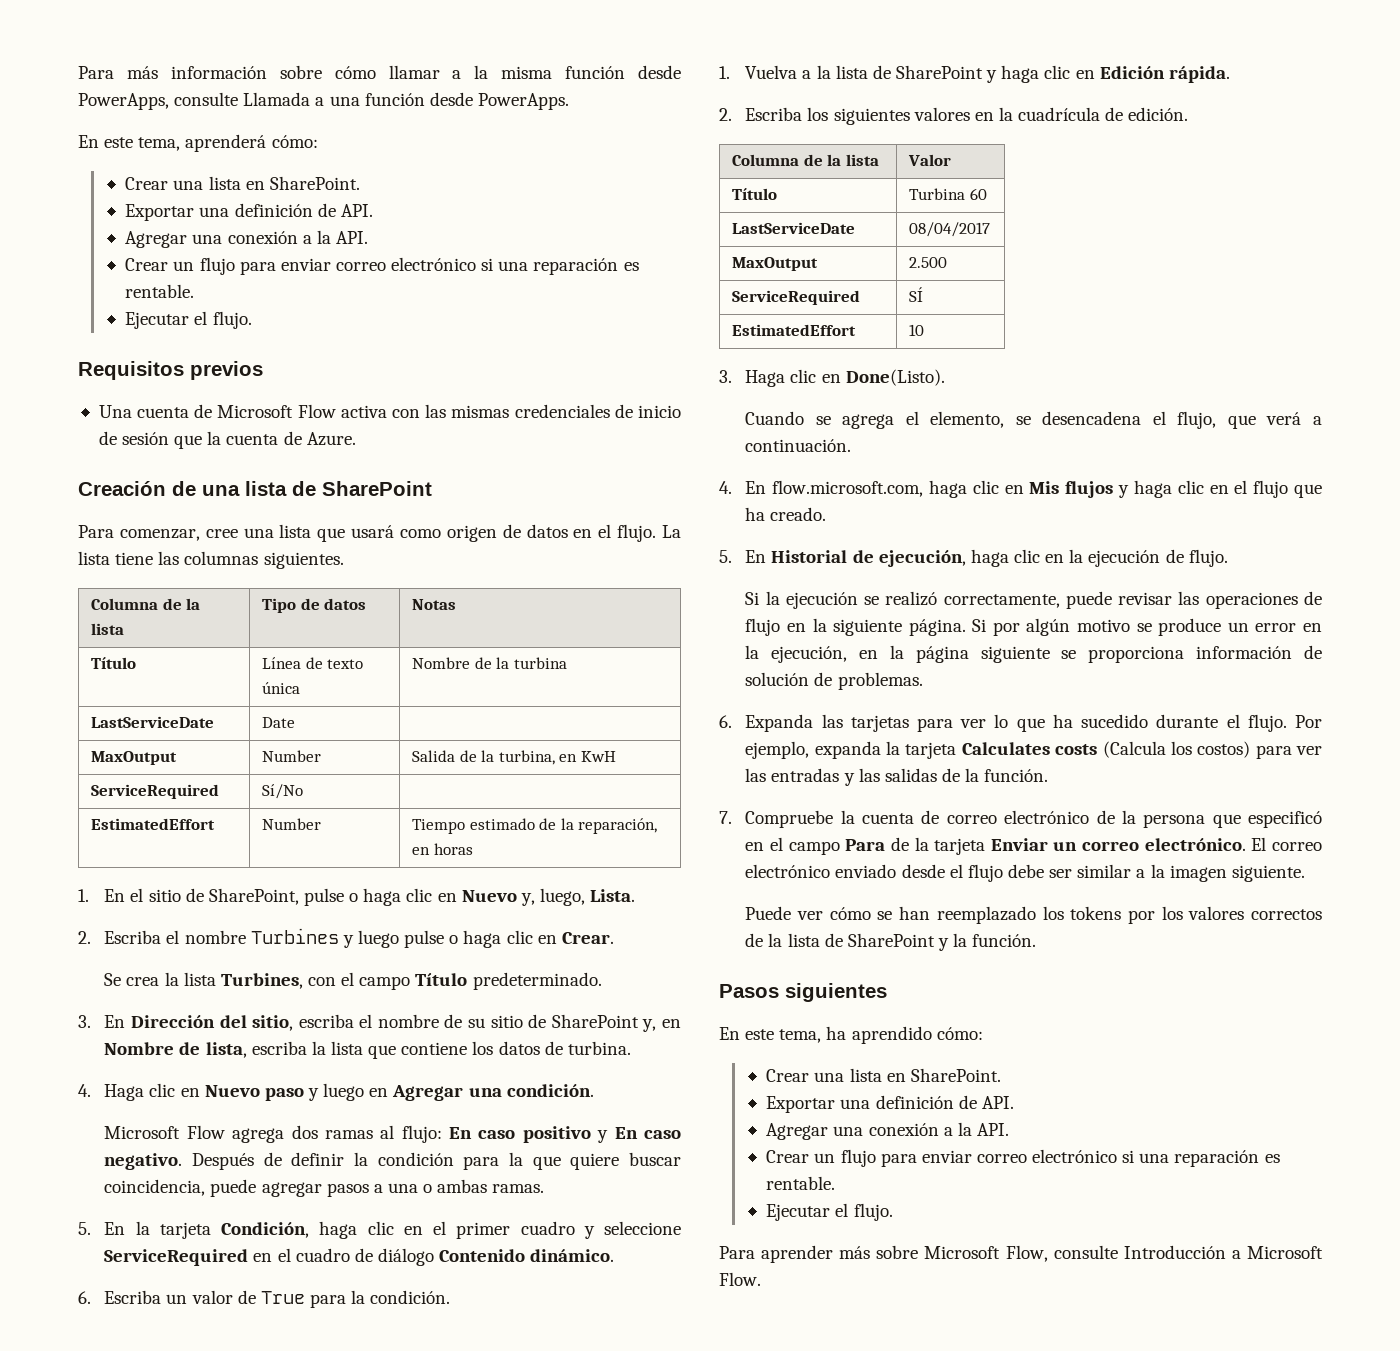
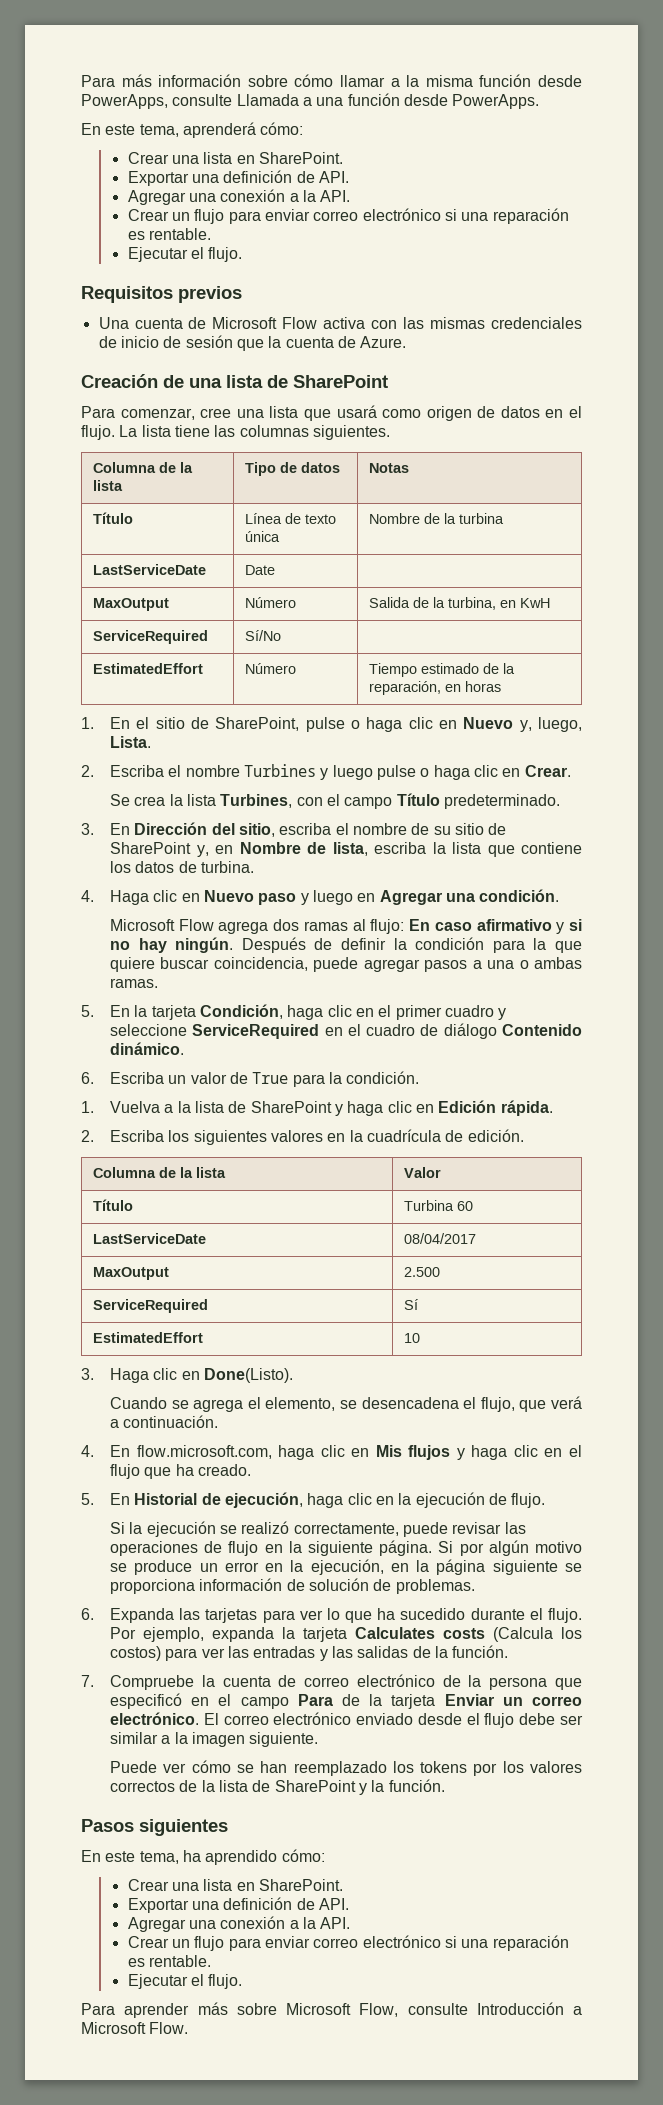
- MaxOutput | Number | Salida de la turbina, en KwH
+ MaxOutput | Número | Salida de la turbina, en KwH
- EstimatedEffort | Number | Tiempo estimado de la reparación, en horas
+ EstimatedEffort | Número | Tiempo estimado de la reparación, en horas
- Microsoft Flow agrega dos ramas al flujo: En caso positivo y En caso negativo.
+ Microsoft Flow agrega dos ramas al flujo: En caso afirmativo y si no hay ningún.
- ServiceRequired | SÍ
+ ServiceRequired | Sí

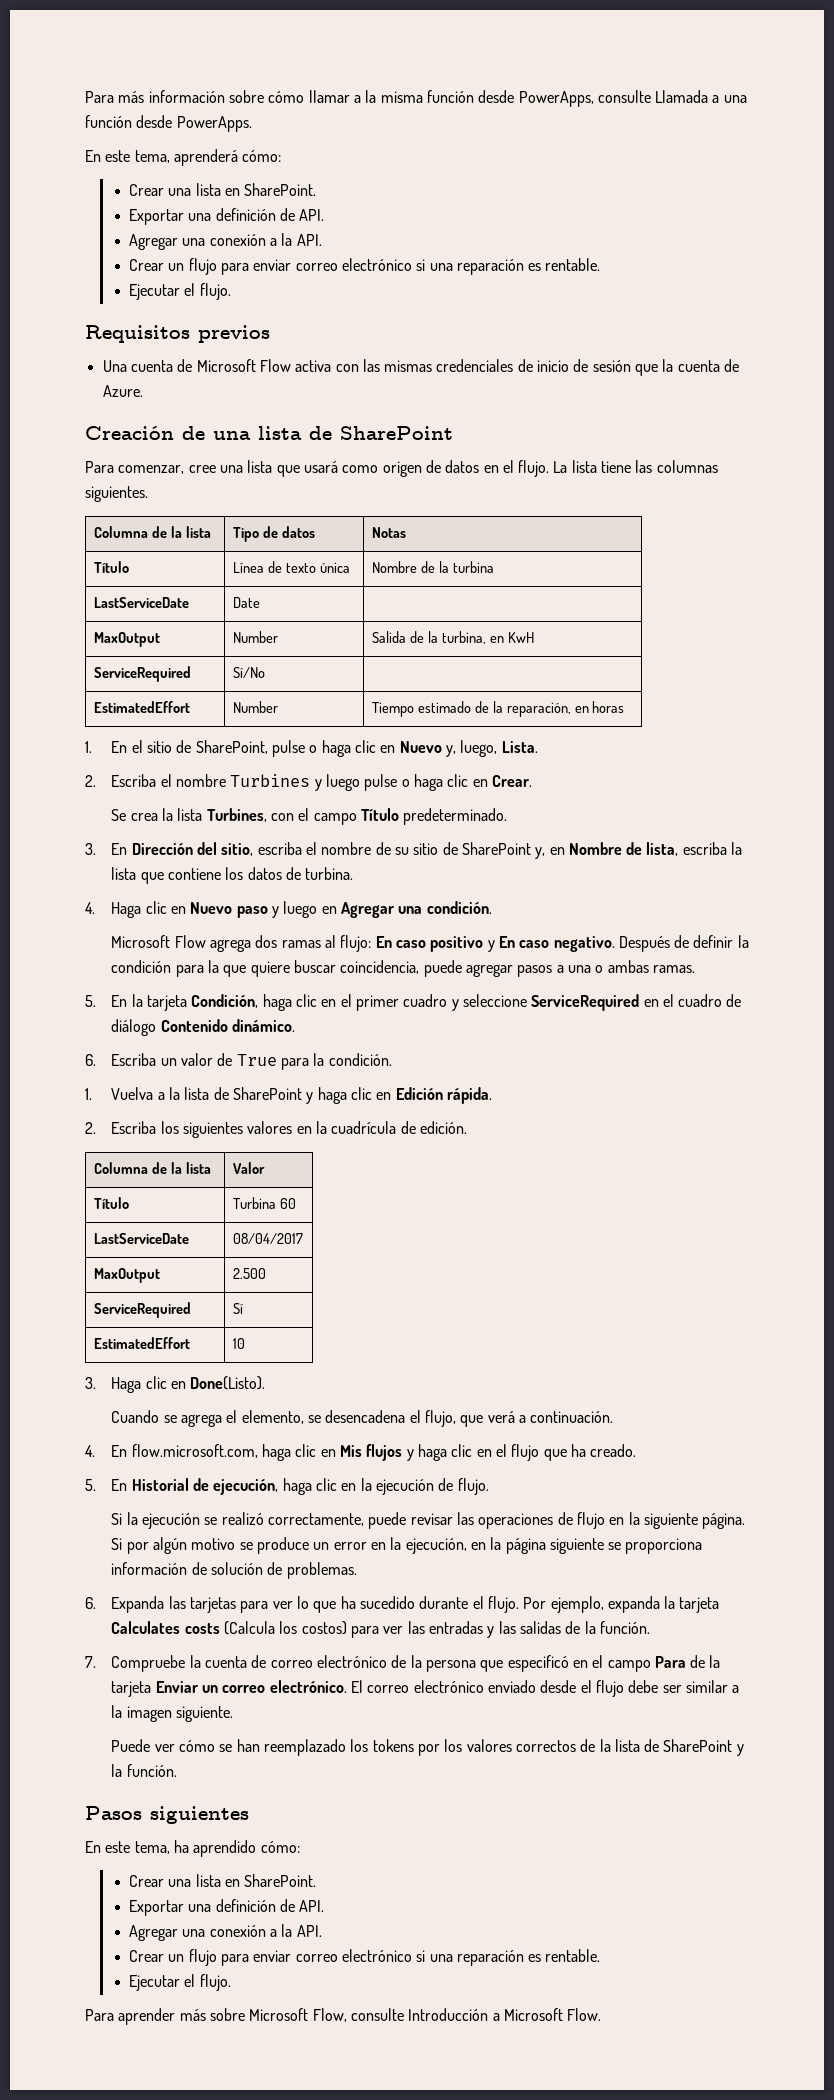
- MaxOutput | Número | Salida de la turbina, en KwH
+ MaxOutput | Number | Salida de la turbina, en KwH
- EstimatedEffort | Número | Tiempo estimado de la reparación, en horas
+ EstimatedEffort | Number | Tiempo estimado de la reparación, en horas
- Microsoft Flow agrega dos ramas al flujo: En caso afirmativo y si no hay ningún.
+ Microsoft Flow agrega dos ramas al flujo: En caso positivo y En caso negativo.

